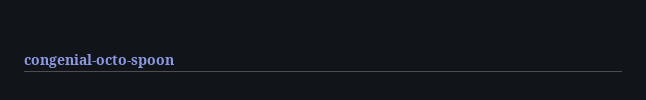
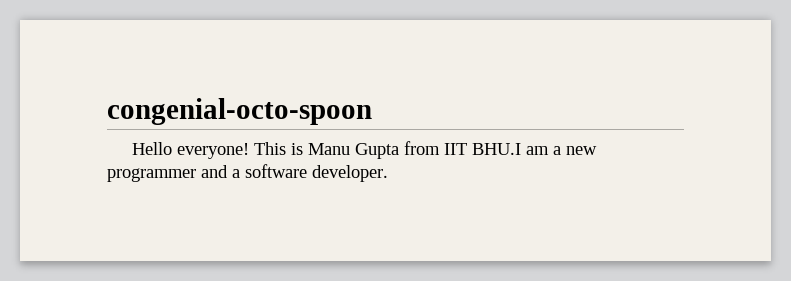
+ Hello everyone! This is Manu Gupta from IIT BHU.I am a new programmer and a software developer.

